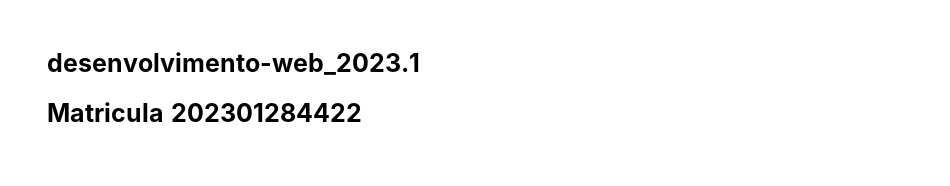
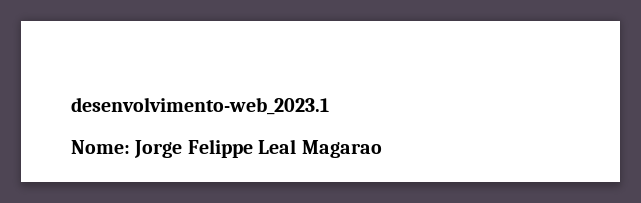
- Matricula 202301284422
+ Nome: Jorge Felippe Leal Magarao

